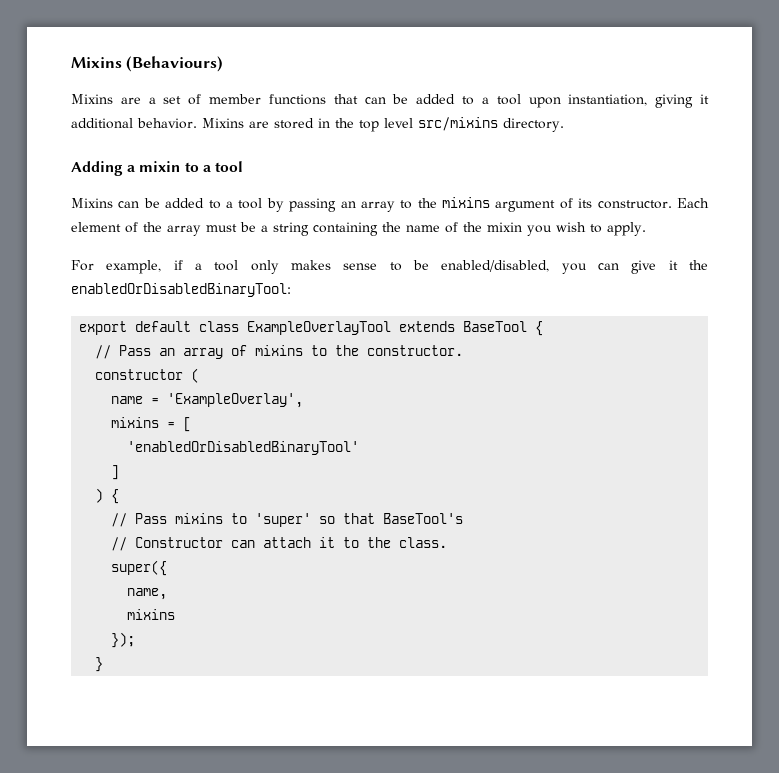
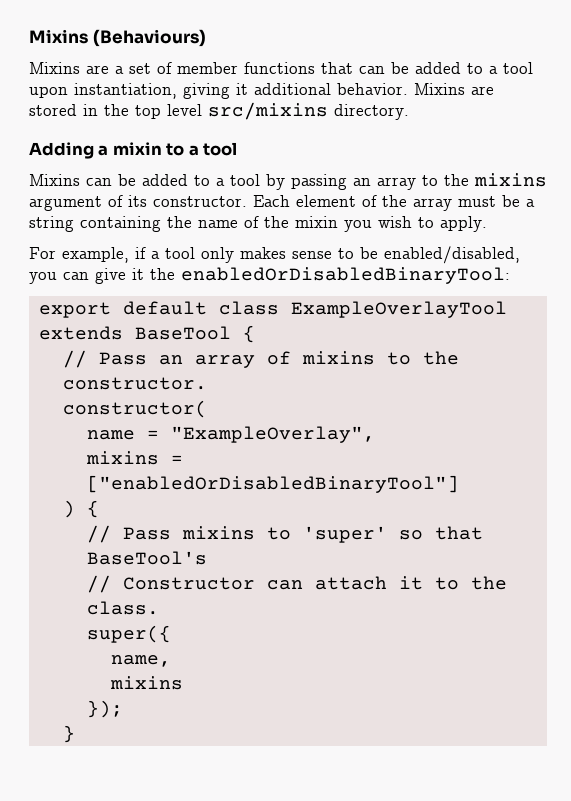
- constructor (
+ constructor(
- name = 'ExampleOverlay',
+ name = "ExampleOverlay",
- mixins = [
- 'enabledOrDisabledBinaryTool'
- ]
+ mixins = ["enabledOrDisabledBinaryTool"]

